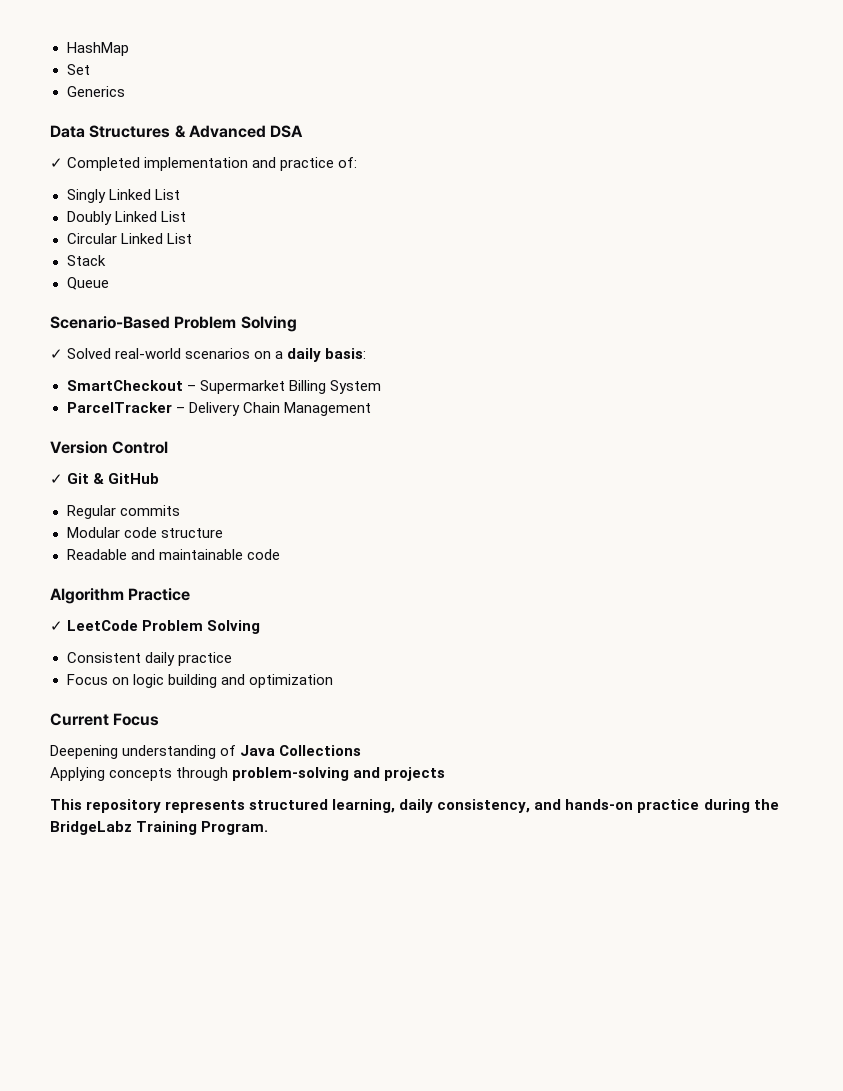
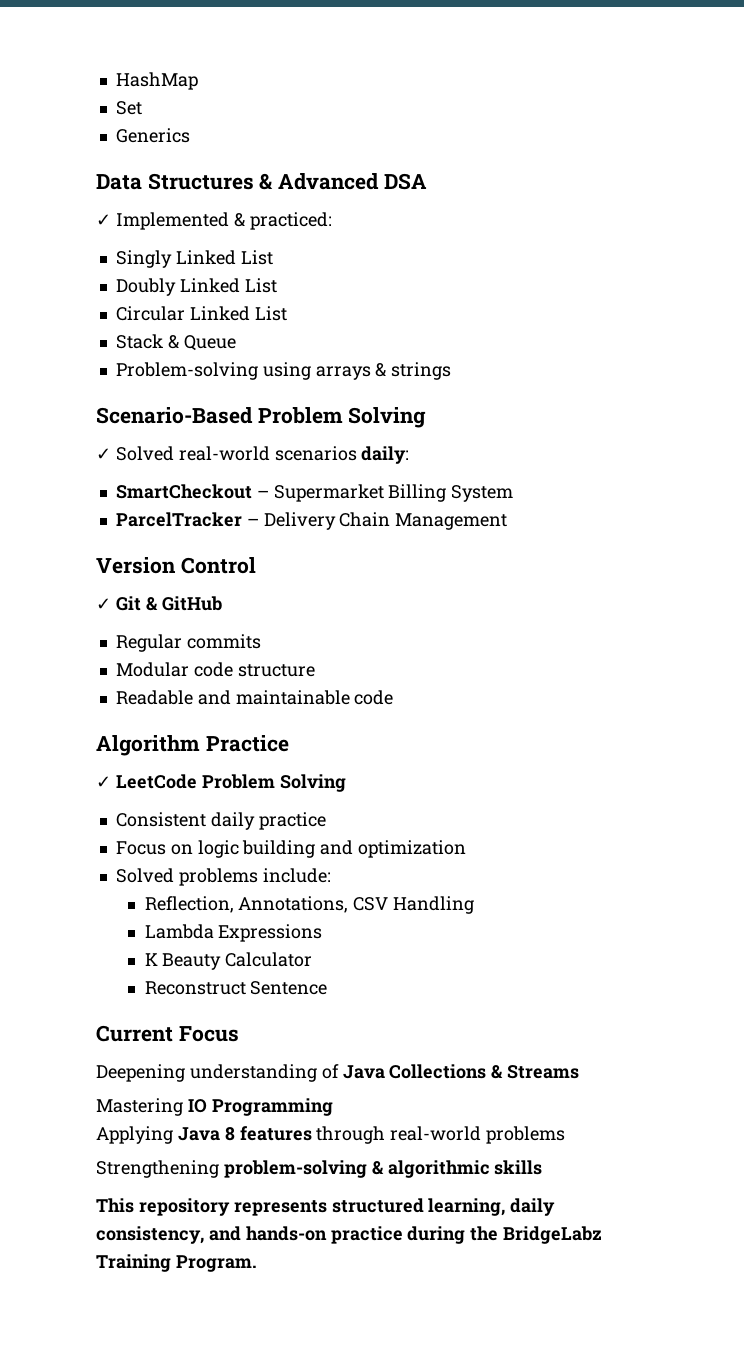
- ✓ Completed implementation and practice of:
+ ✓ Implemented & practiced:
- Stack
- Queue
+ Stack & Queue
+ Problem-solving using arrays & strings
- ✓ Solved real-world scenarios on a daily basis:
+ ✓ Solved real-world scenarios daily:
+ Solved problems include:
+ Reflection, Annotations, CSV Handling
+ Lambda Expressions
+ K Beauty Calculator
+ Reconstruct Sentence
- Deepening understanding of Java Collections
- Applying concepts through problem-solving and projects
+ Deepening understanding of Java Collections & Streams
+ Mastering IO Programming
+ Applying Java 8 features through real-world problems
+ Strengthening problem-solving & algorithmic skills

